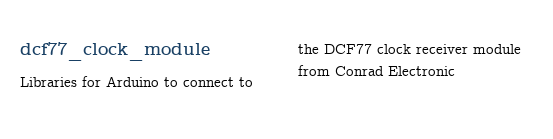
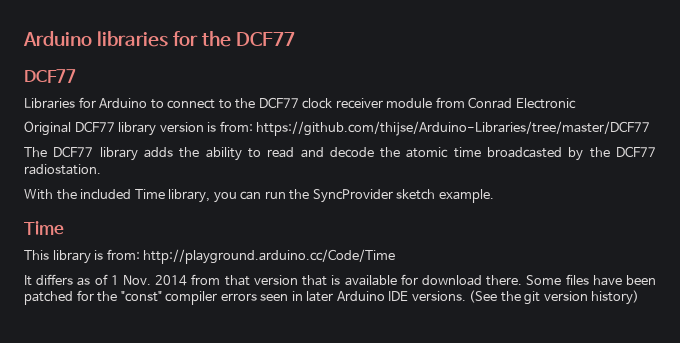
- dcf77_clock_module
+ Arduino libraries for the DCF77
+ DCF77
+ Original DCF77 library version is from: https://github.com/thijse/Arduino-Libraries/tree/master/DCF77
+ The DCF77 library adds the ability to read and decode the atomic time broadcasted by the DCF77 radiostation.
+ With the included Time library, you can run the SyncProvider sketch example.
+ Time
+ This library is from: http://playground.arduino.cc/Code/Time
+ It differs as of 1 Nov. 2014 from that version that is available for download there. Some files have been patched for the "const" compiler errors seen in later Arduino IDE versions. (See the git version history)

